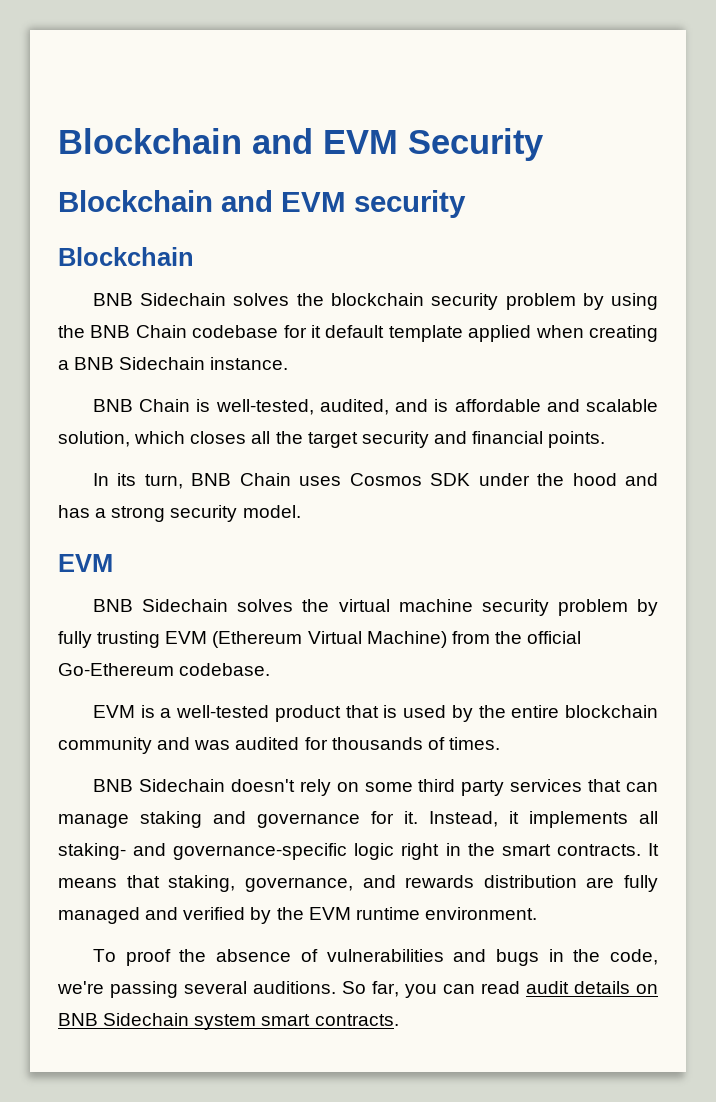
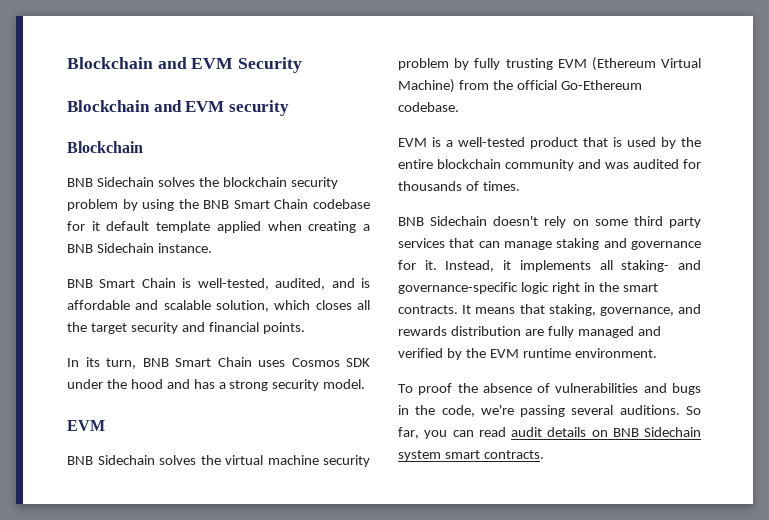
- BNB Sidechain solves the blockchain security problem by using the BNB Chain codebase for it default template applied when creating a BNB Sidechain instance.
+ BNB Sidechain solves the blockchain security problem by using the BNB Smart Chain codebase for it default template applied when creating a BNB Sidechain instance.
- BNB Chain is well-tested, audited, and is affordable and scalable solution, which closes all the target security and financial points.
+ BNB Smart Chain is well-tested, audited, and is affordable and scalable solution, which closes all the target security and financial points.
- In its turn, BNB Chain uses Cosmos SDK under the hood and has a strong security model.
+ In its turn, BNB Smart Chain uses Cosmos SDK under the hood and has a strong security model.

